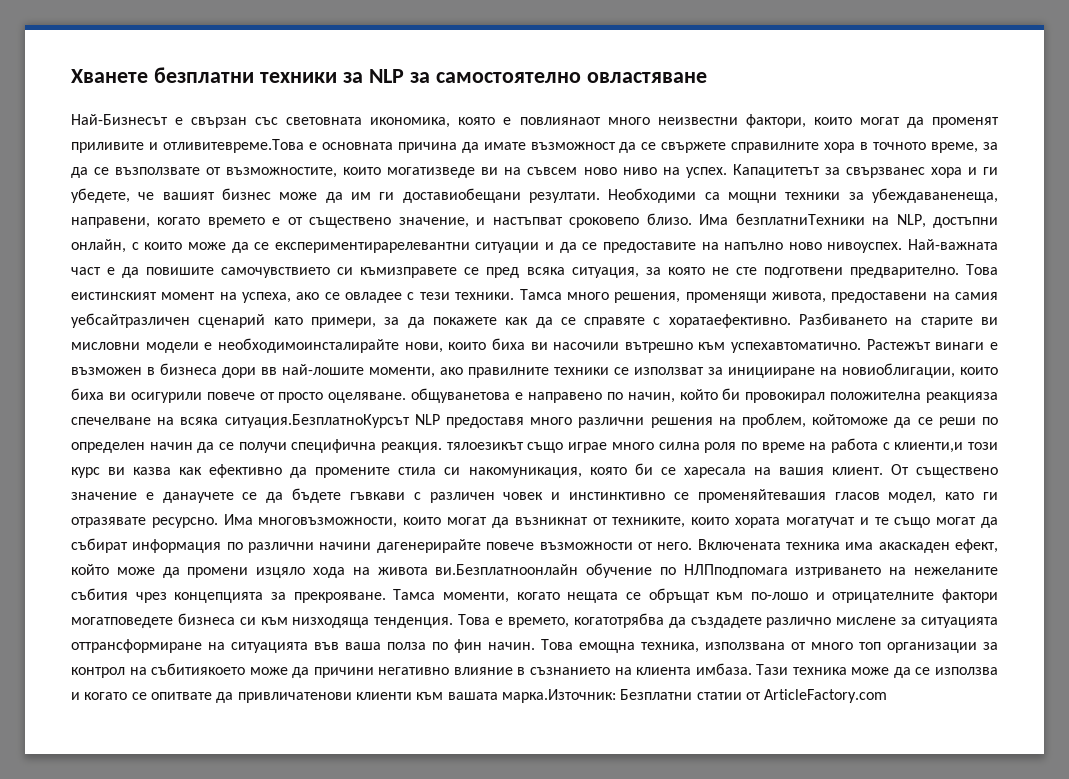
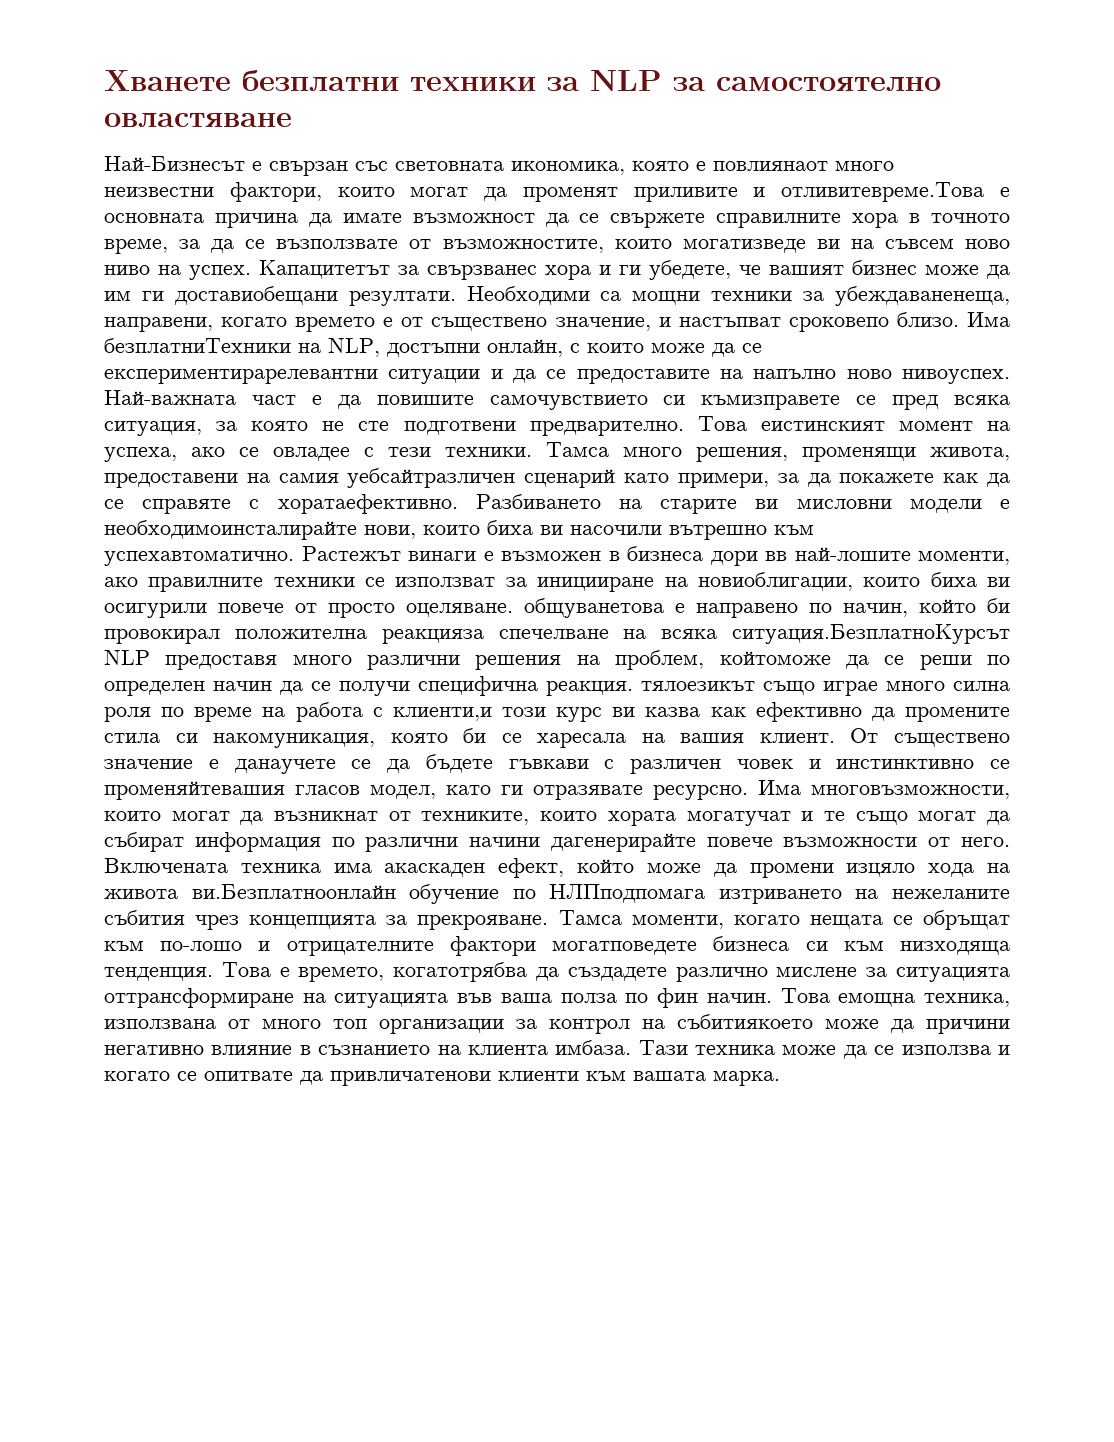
- Тази техника може да се използва и когато се опитвате да привличатенови клиенти към вашата марка.Източник: Безплатни статии от ArticleFactory.com
+ Тази техника може да се използва и когато се опитвате да привличатенови клиенти към вашата марка.

